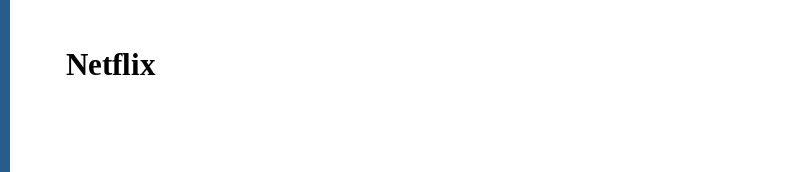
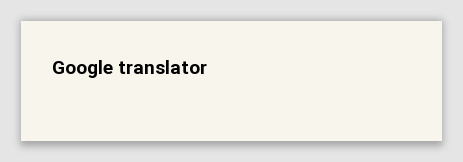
- Netflix
+ Google translator

